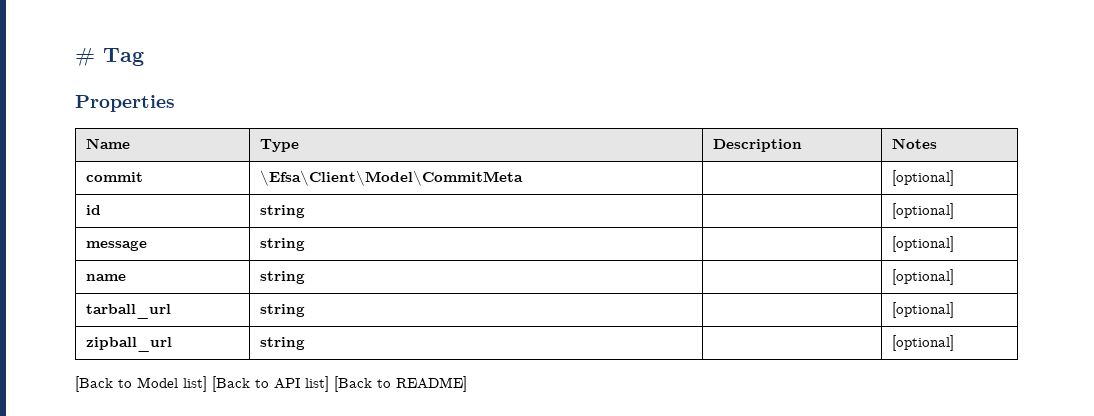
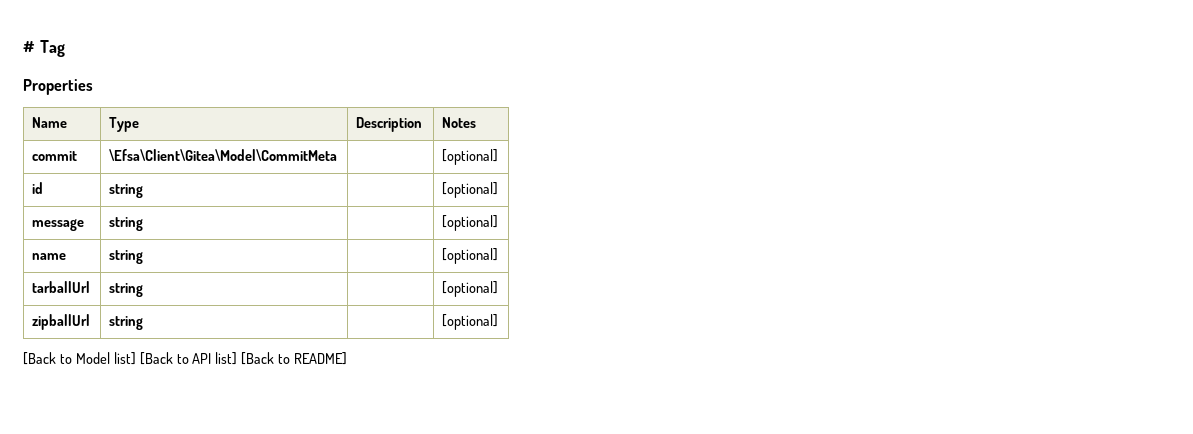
- commit | \Efsa\Client\Model\CommitMeta | | [optional]
+ commit | \Efsa\Client\Gitea\Model\CommitMeta | | [optional]
- tarball_url | string | | [optional]
- zipball_url | string | | [optional]
+ tarballUrl | string | | [optional]
+ zipballUrl | string | | [optional]

